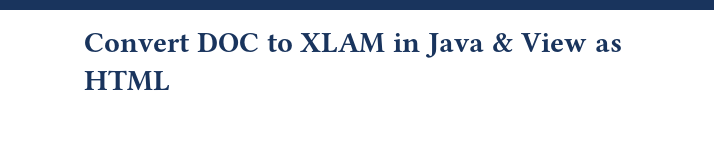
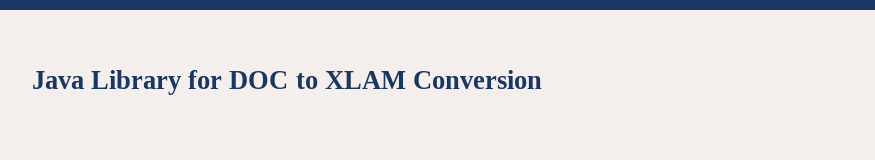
- Convert DOC to XLAM in Java & View as HTML
+ Java Library for DOC to XLAM Conversion

